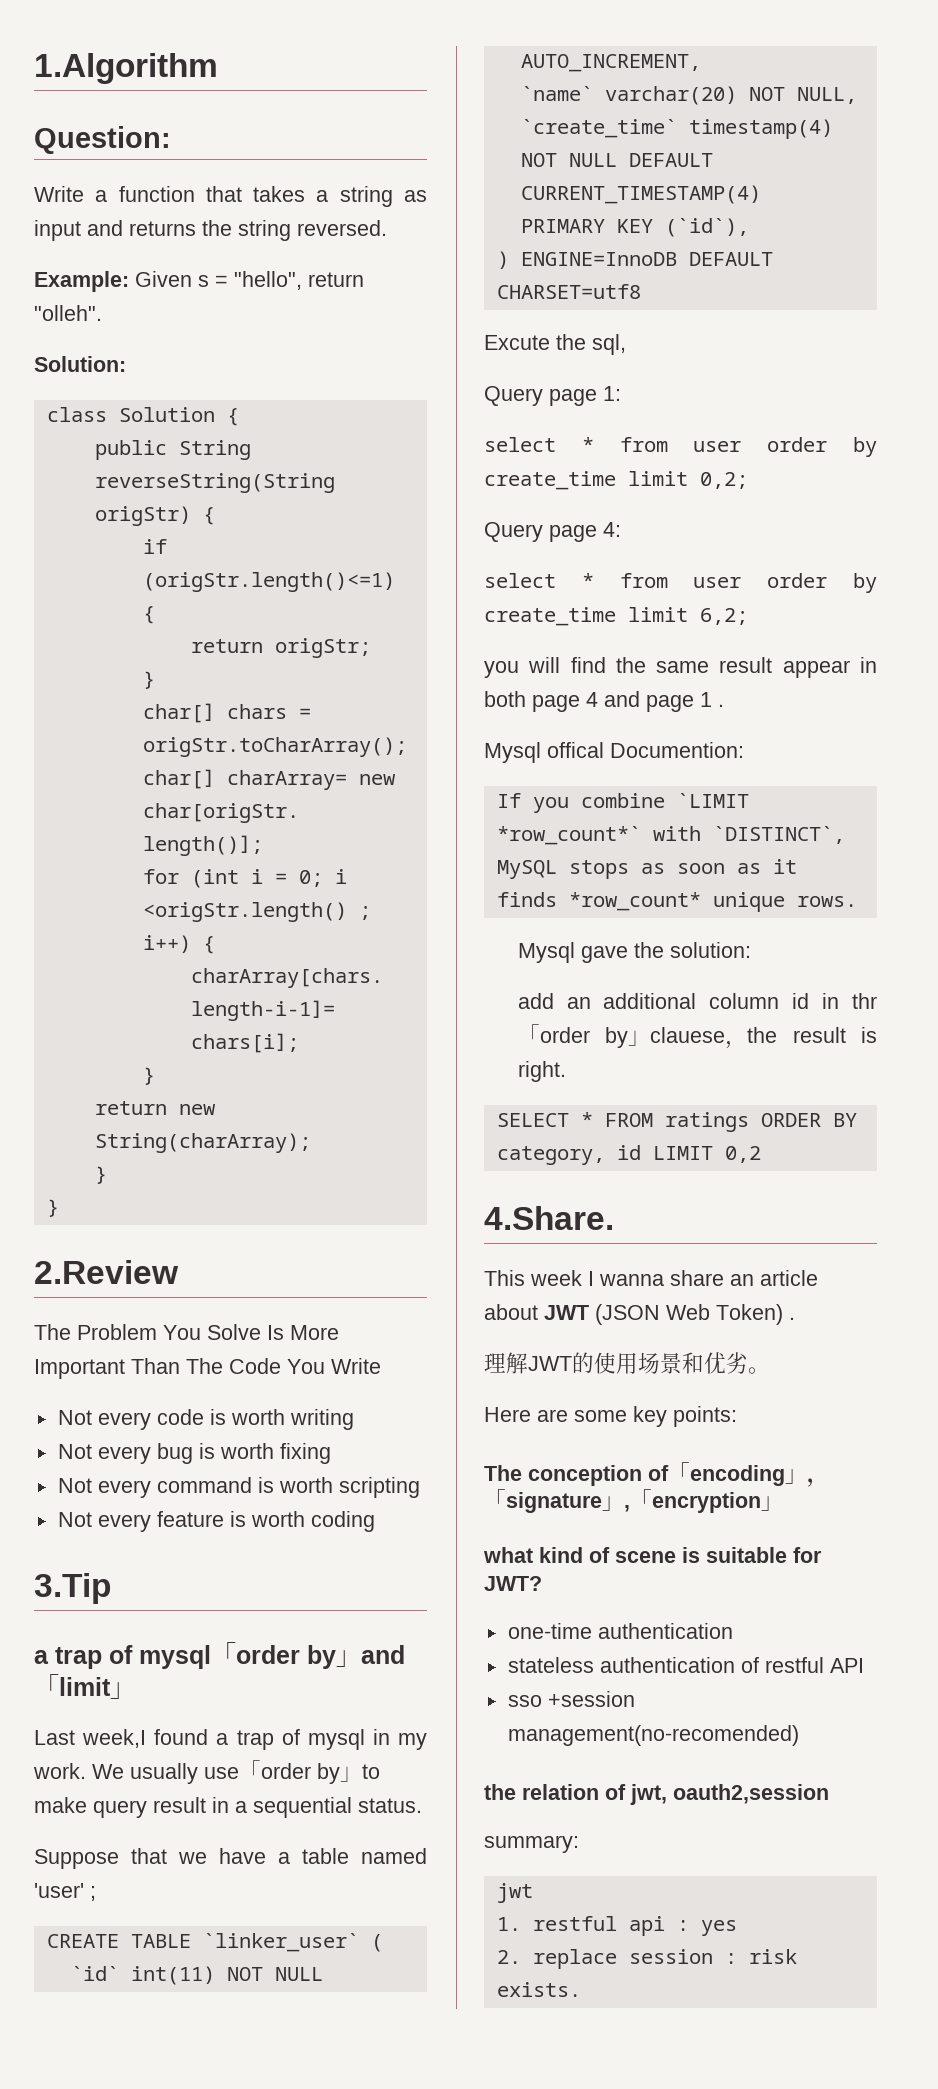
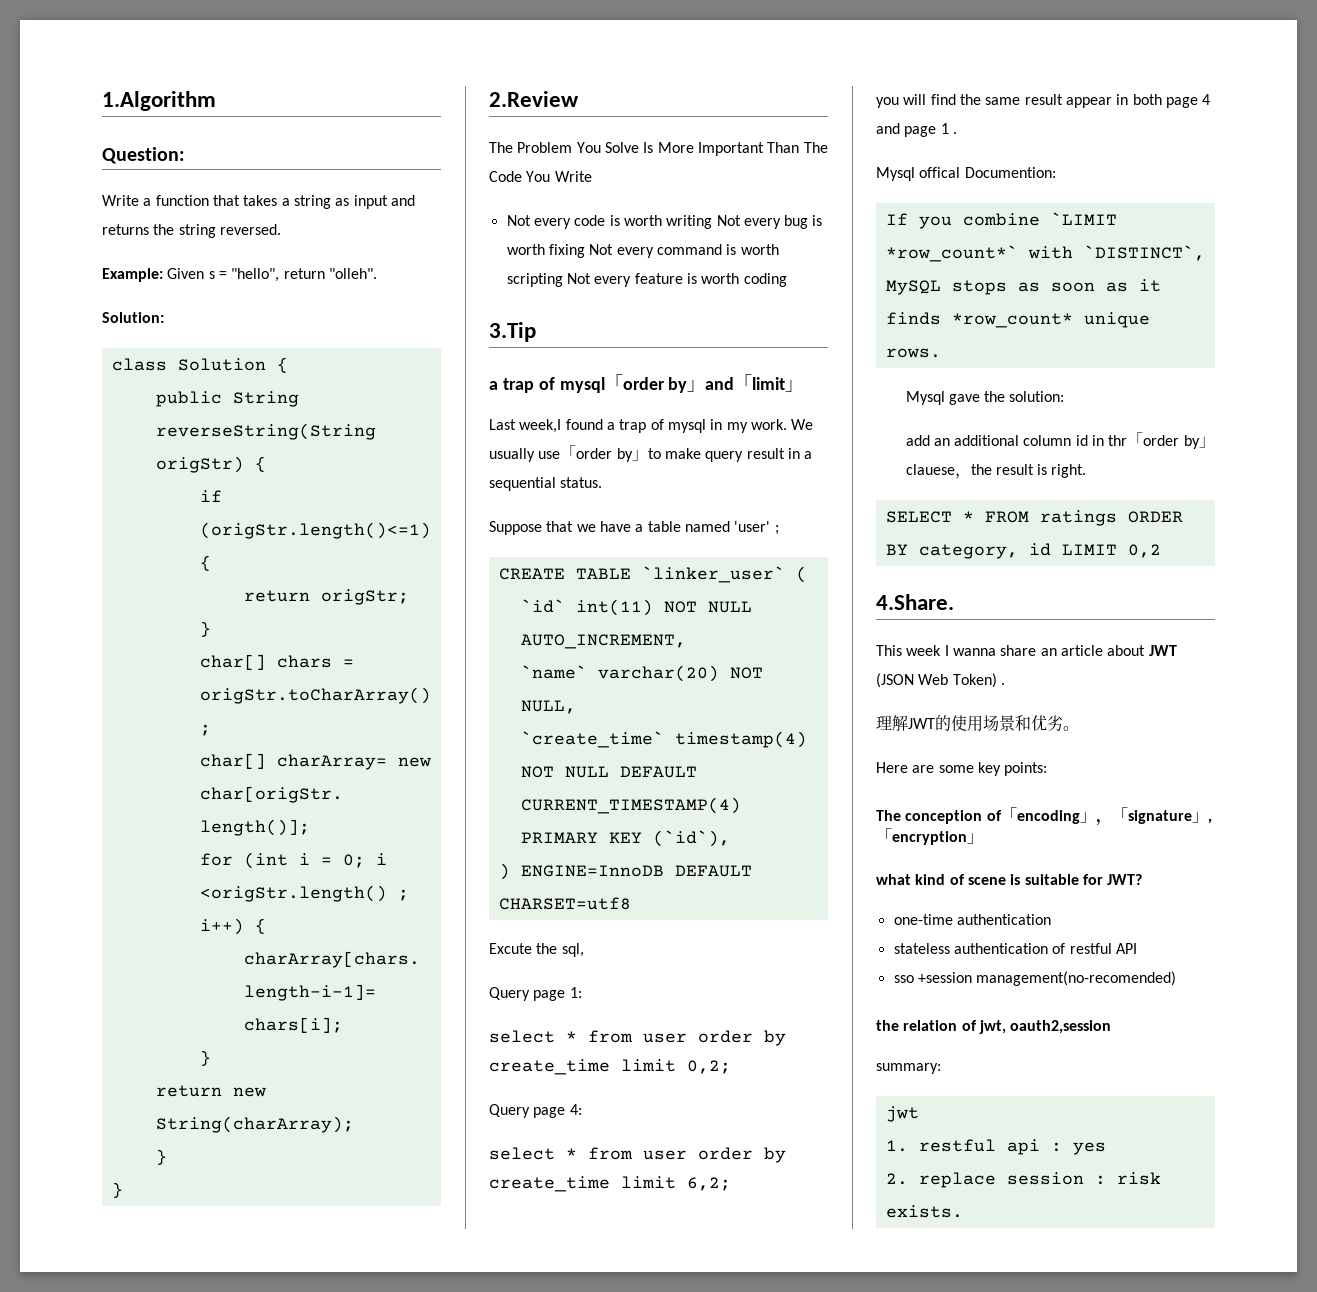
- Not every code is worth writing
- Not every bug is worth fixing
- Not every command is worth scripting
- Not every feature is worth coding
+ Not every code is worth writing Not every bug is worth fixing Not every command is worth scripting Not every feature is worth coding

